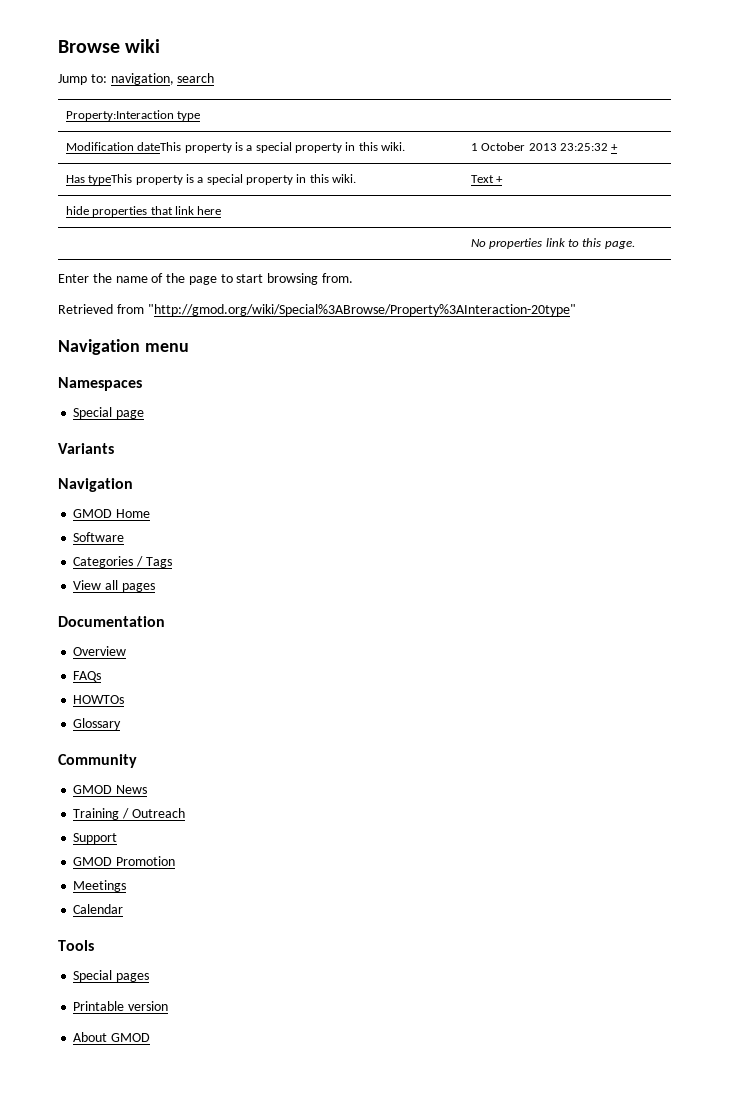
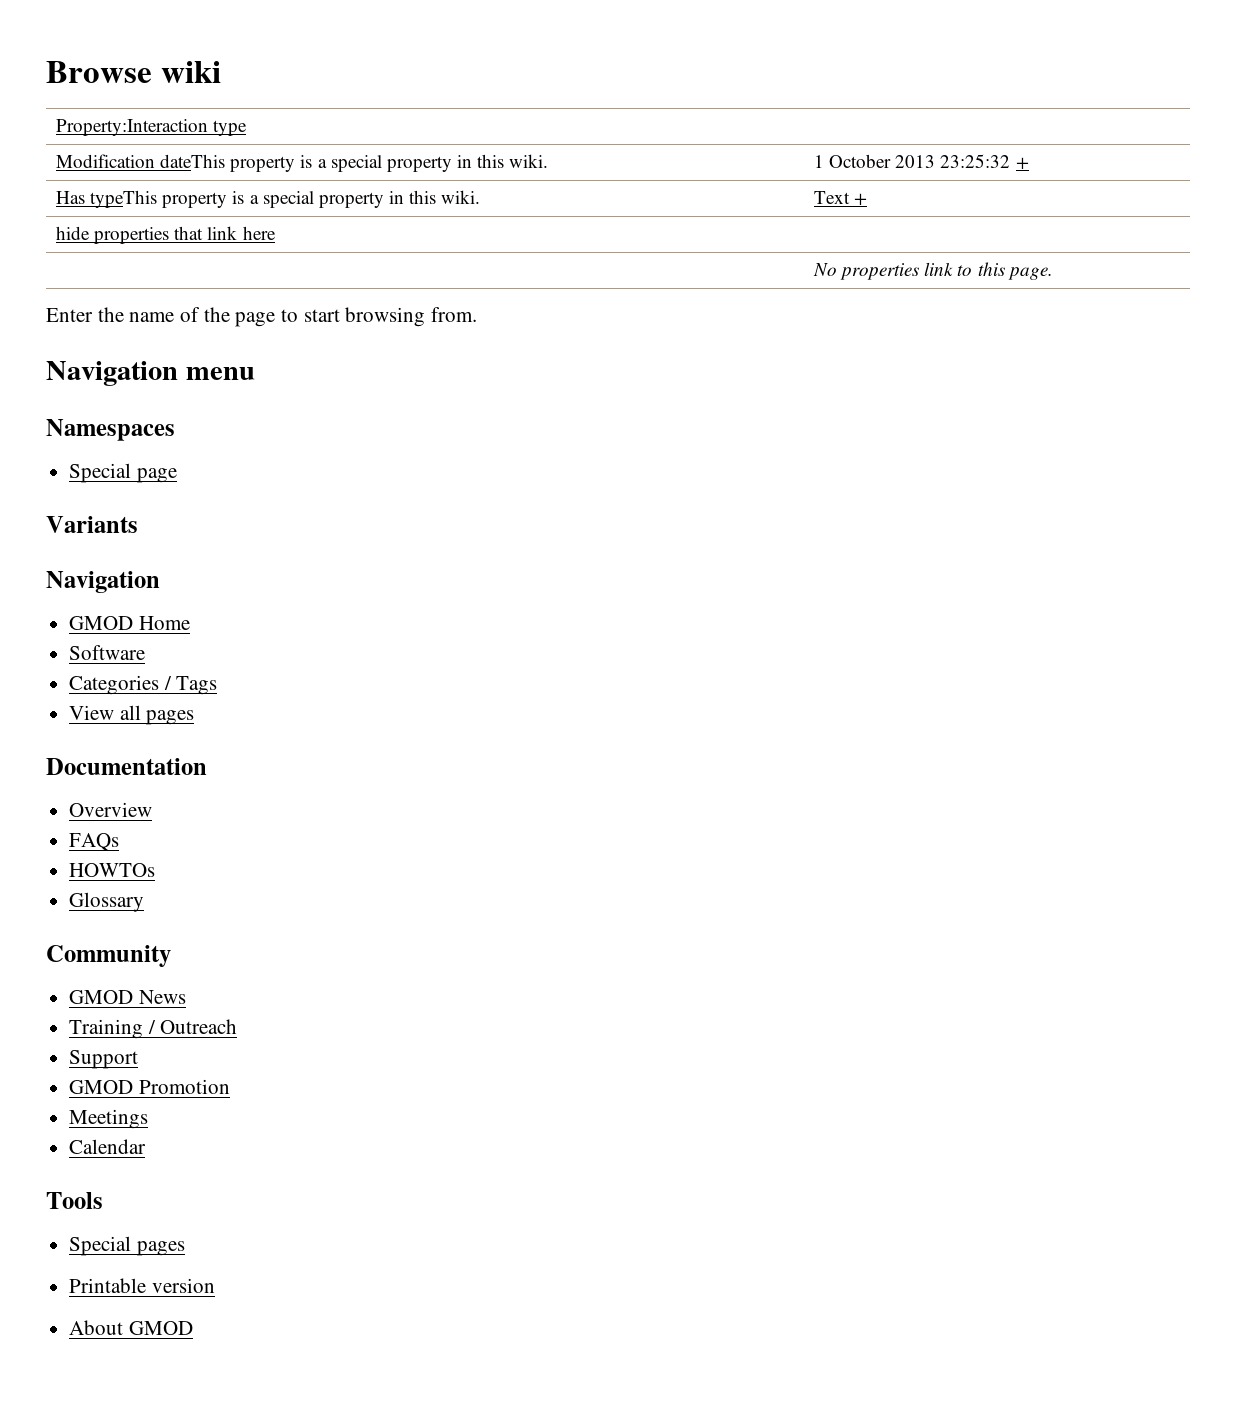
- Jump to: navigation, search
- Retrieved from "http://gmod.org/wiki/Special%3ABrowse/Property%3AInteraction-20type"

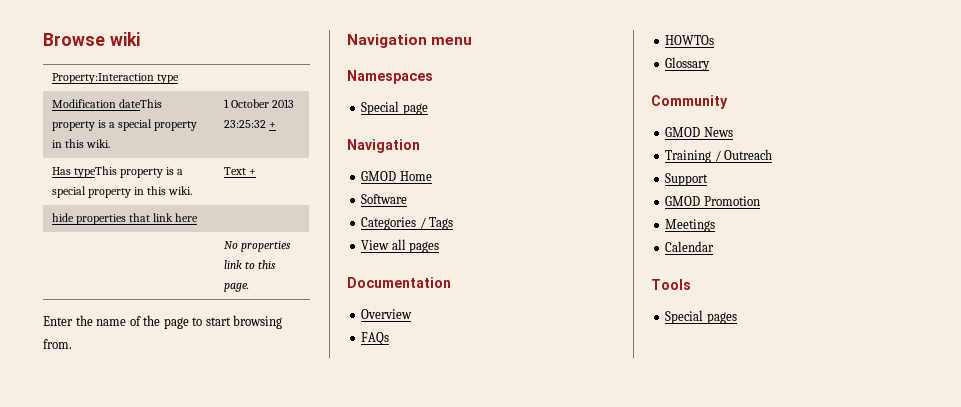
- Variants
- Printable version
- About GMOD

